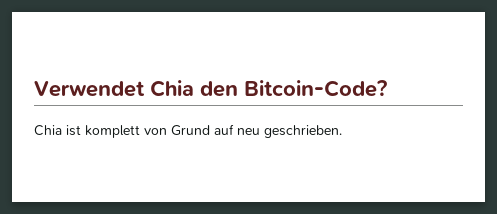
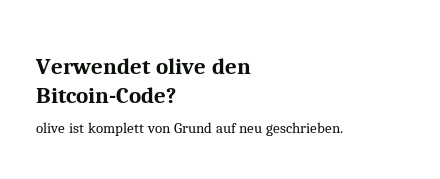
- Verwendet Chia den Bitcoin-Code?
+ Verwendet olive den Bitcoin-Code?
- Chia ist komplett von Grund auf neu geschrieben.
+ olive ist komplett von Grund auf neu geschrieben.

